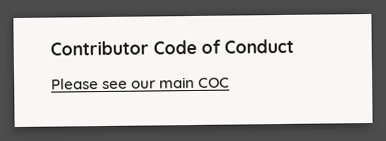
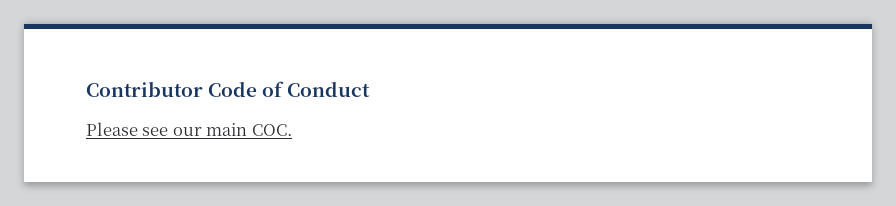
- Please see our main COC
+ Please see our main COC.

